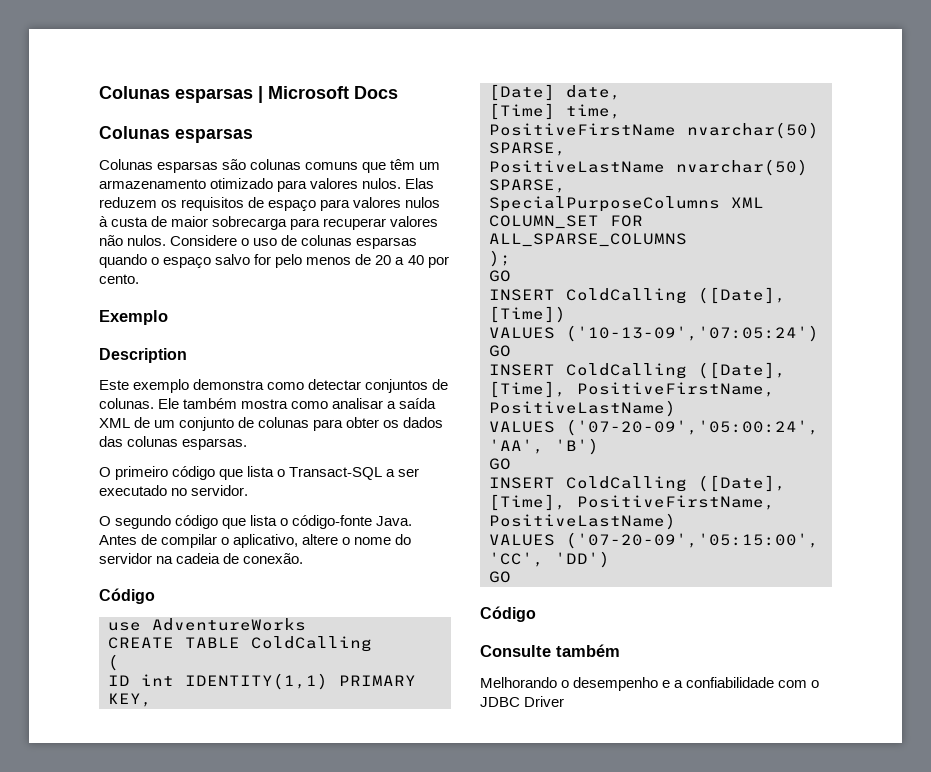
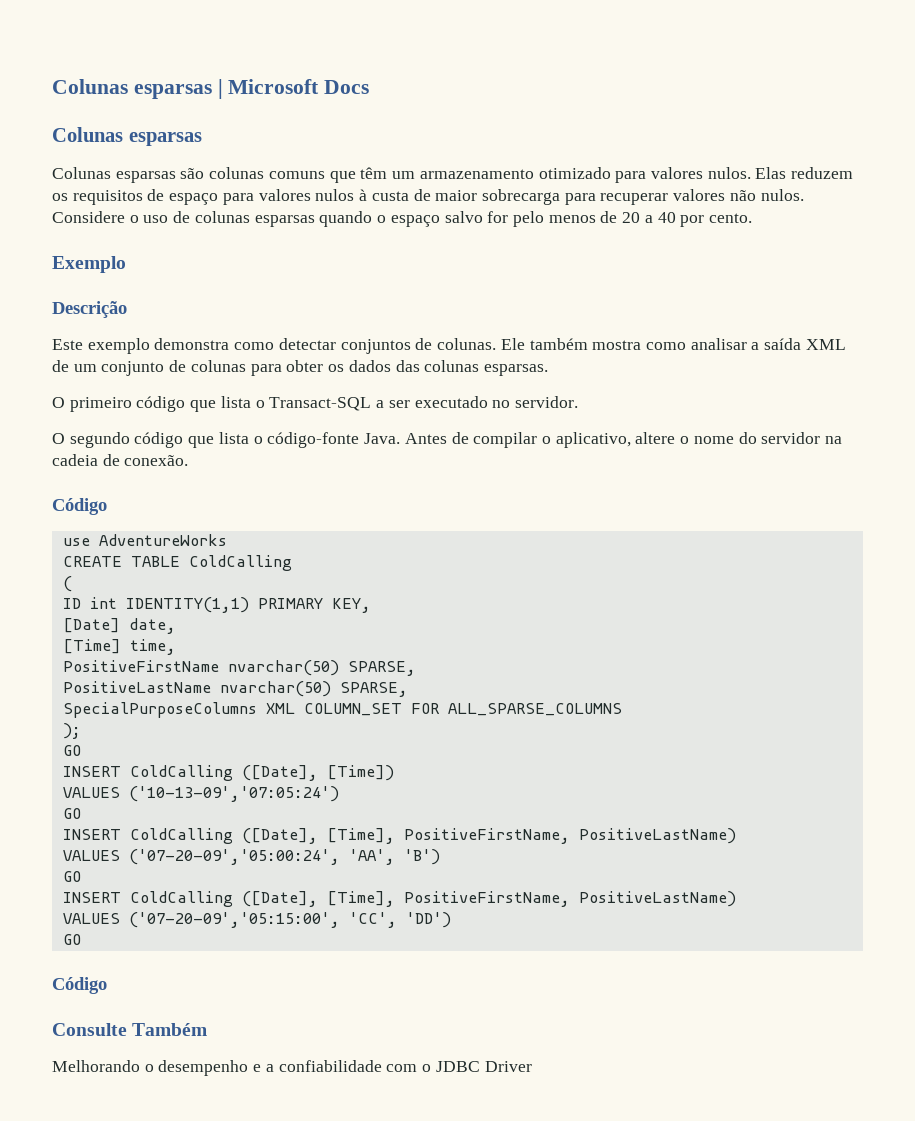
- Description
+ Descrição
- Consulte também
+ Consulte Também

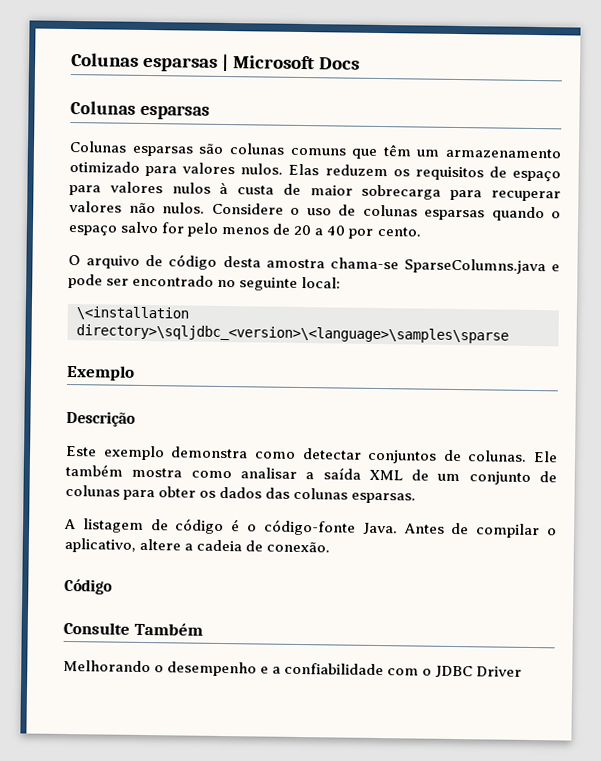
+ O arquivo de código desta amostra chama-se SparseColumns.java e pode ser encontrado no seguinte local:
+ \<installation directory>\sqljdbc_<version>\<language>\samples\sparse
- O primeiro código que lista o Transact-SQL a ser executado no servidor.
- O segundo código que lista o código-fonte Java.
+ A listagem de código é o código-fonte Java.
- Antes de compilar o aplicativo, altere o nome do servidor na cadeia de conexão.
+ Antes de compilar o aplicativo, altere a cadeia de conexão.
- use AdventureWorks
- CREATE TABLE ColdCalling
- (
- ID int IDENTITY(1,1) PRIMARY KEY,
- [Date] date,
- [Time] time,
- PositiveFirstName nvarchar(50) SPARSE,
- PositiveLastName nvarchar(50) SPARSE,
- SpecialPurposeColumns XML COLUMN_SET FOR ALL_SPARSE_COLUMNS
- );
- GO
- INSERT ColdCalling ([Date], [Time])
- VALUES ('10-13-09','07:05:24')
- GO
- INSERT ColdCalling ([Date], [Time], PositiveFirstName, PositiveLastName)
- VALUES ('07-20-09','05:00:24', 'AA', 'B')
- GO
- INSERT ColdCalling ([Date], [Time], PositiveFirstName, PositiveLastName)
- VALUES ('07-20-09','05:15:00', 'CC', 'DD')
- GO
- Código

